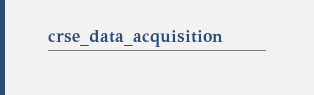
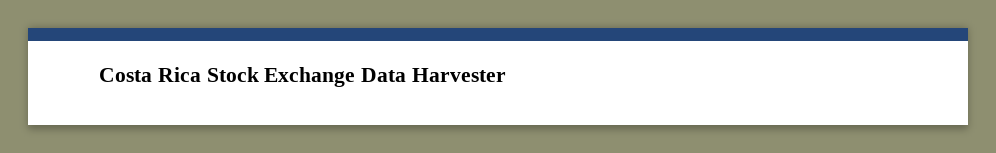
- crse_data_acquisition
+ Costa Rica Stock Exchange Data Harvester

